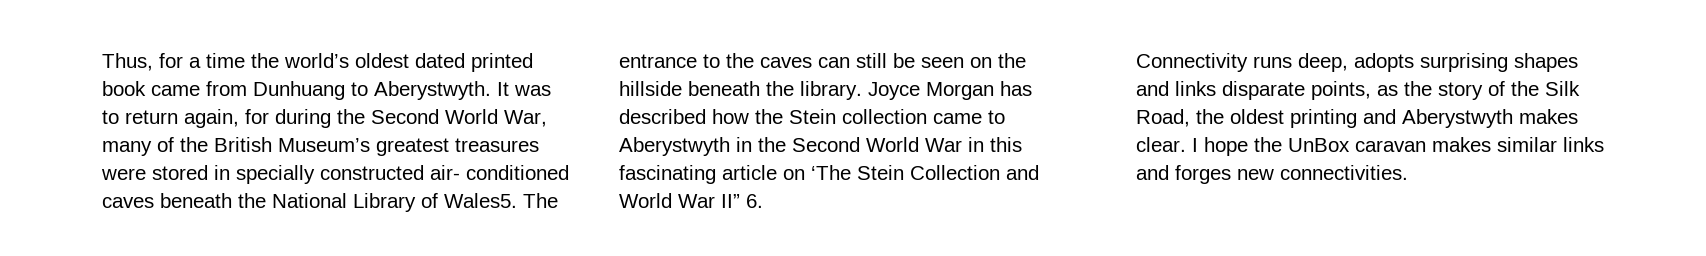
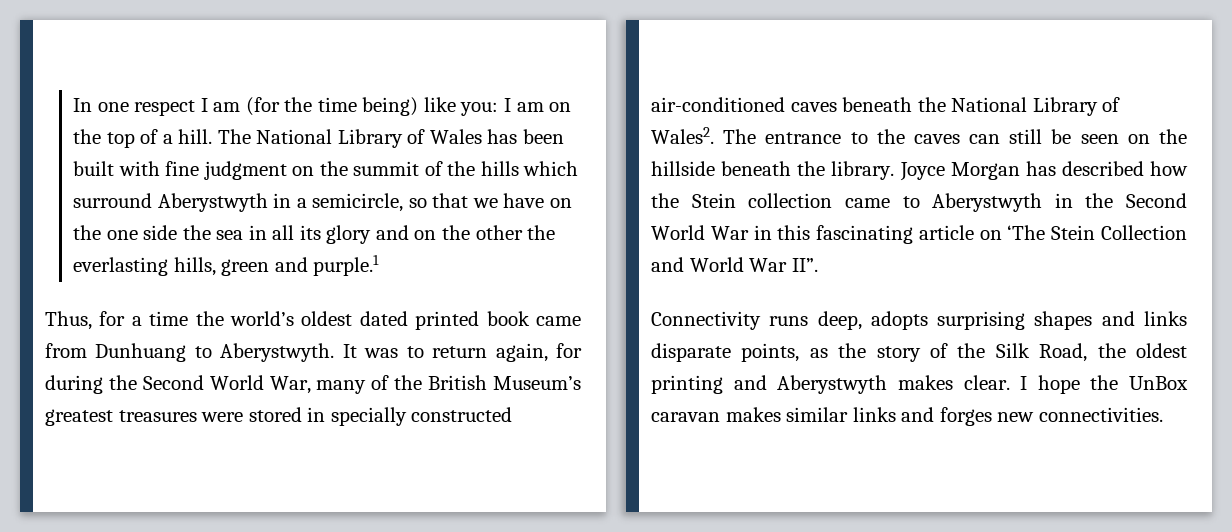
+ In one respect I am (for the time being) like you: I am on the top of a hill. The National Library of Wales has been built with fine judgment on the summit of the hills which surround Aberystwyth in a semicircle, so that we have on the one side the sea in all its glory and on the other the everlasting hills, green and purple.1
- It was to return again, for during the Second World War, many of the British Museum’s greatest treasures were stored in specially constructed air- conditioned caves beneath the National Library of Wales5.
+ It was to return again, for during the Second World War, many of the British Museum’s greatest treasures were stored in specially constructed air-conditioned caves beneath the National Library of Wales2.
- Joyce Morgan has described how the Stein collection came to Aberystwyth in the Second World War in this fascinating article on ‘The Stein Collection and World War II” 6.
+ Joyce Morgan has described how the Stein collection came to Aberystwyth in the Second World War in this fascinating article on ‘The Stein Collection and World War II”.

